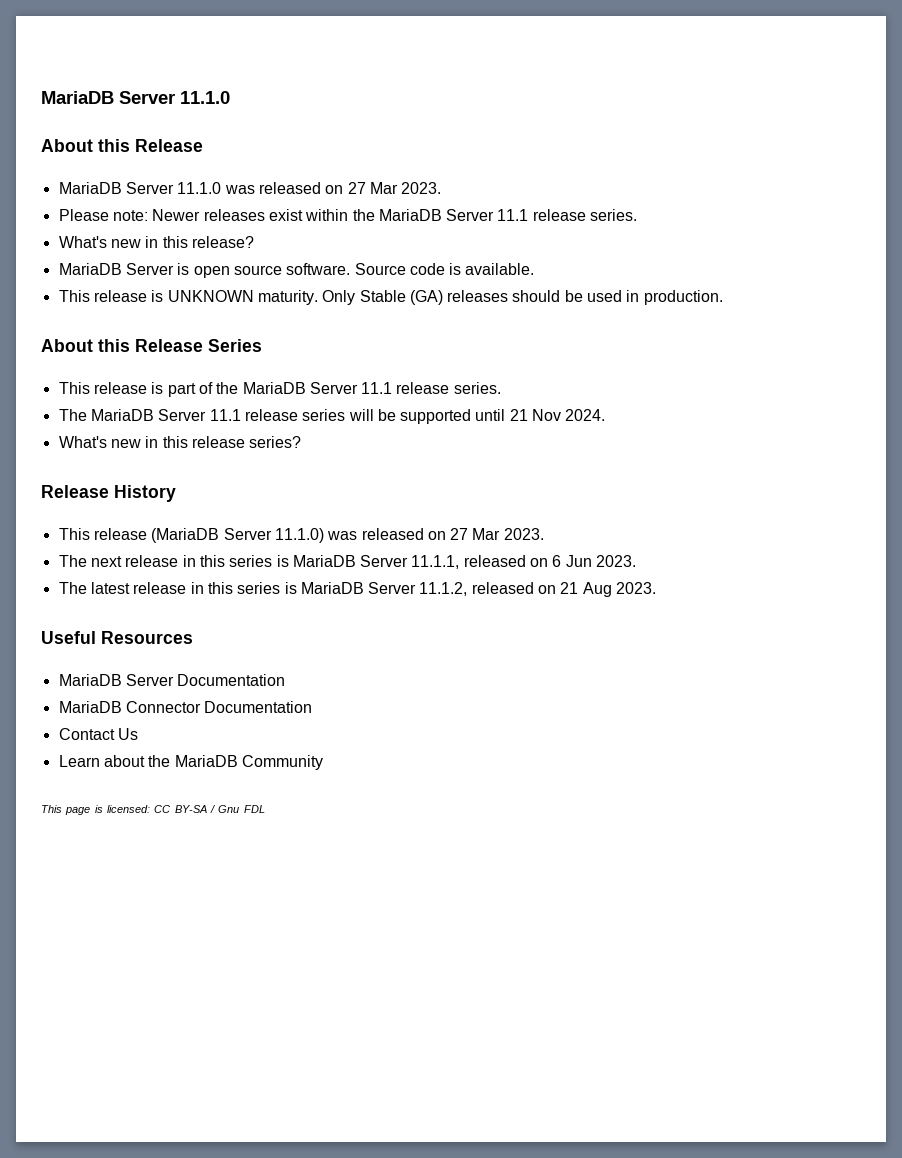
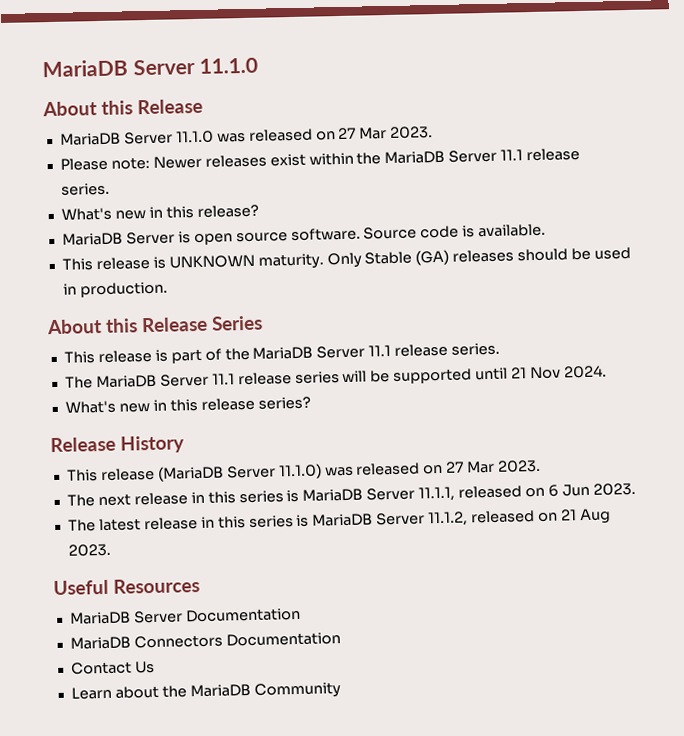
- MariaDB Connector Documentation
+ MariaDB Connectors Documentation
- This page is licensed: CC BY-SA / Gnu FDL

